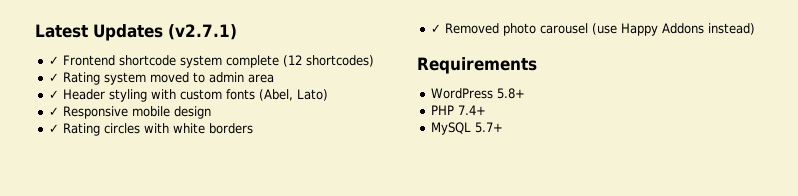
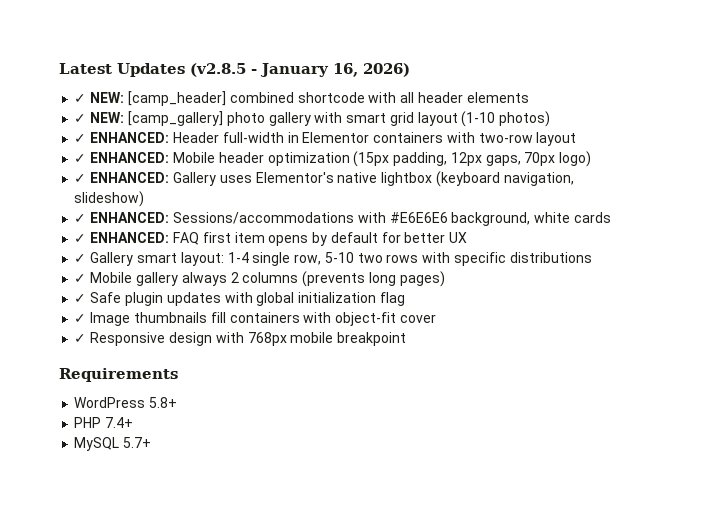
- Latest Updates (v2.7.1)
- ✓ Frontend shortcode system complete (12 shortcodes)
- ✓ Rating system moved to admin area
- ✓ Header styling with custom fonts (Abel, Lato)
- ✓ Responsive mobile design
- ✓ Rating circles with white borders
- ✓ Removed photo carousel (use Happy Addons instead)
+ Latest Updates (v2.8.5 - January 16, 2026)
+ ✓ NEW: [camp_header] combined shortcode with all header elements
+ ✓ NEW: [camp_gallery] photo gallery with smart grid layout (1-10 photos)
+ ✓ ENHANCED: Header full-width in Elementor containers with two-row layout
+ ✓ ENHANCED: Mobile header optimization (15px padding, 12px gaps, 70px logo)
+ ✓ ENHANCED: Gallery uses Elementor's native lightbox (keyboard navigation, slideshow)
+ ✓ ENHANCED: Sessions/accommodations with #E6E6E6 background, white cards
+ ✓ ENHANCED: FAQ first item opens by default for better UX
+ ✓ Gallery smart layout: 1-4 single row, 5-10 two rows with specific distributions
+ ✓ Mobile gallery always 2 columns (prevents long pages)
+ ✓ Safe plugin updates with global initialization flag
+ ✓ Image thumbnails fill containers with object-fit cover
+ ✓ Responsive design with 768px mobile breakpoint

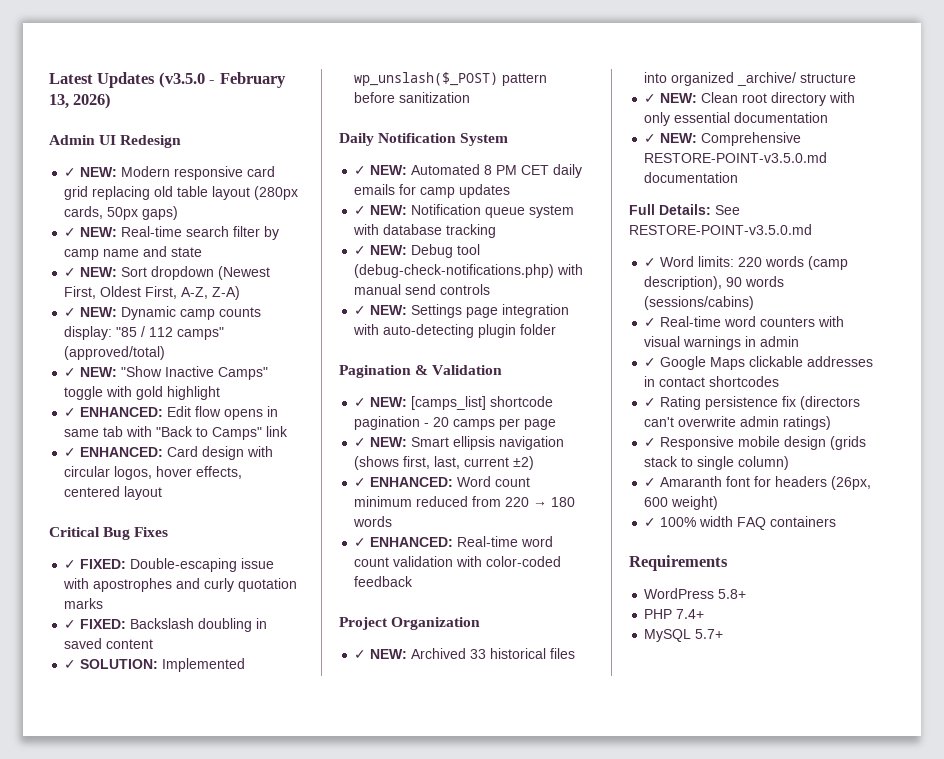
- Latest Updates (v2.8.5 - January 16, 2026)
- ✓ NEW: [camp_header] combined shortcode with all header elements
- ✓ NEW: [camp_gallery] photo gallery with smart grid layout (1-10 photos)
- ✓ ENHANCED: Header full-width in Elementor containers with two-row layout
- ✓ ENHANCED: Mobile header optimization (15px padding, 12px gaps, 70px logo)
- ✓ ENHANCED: Gallery uses Elementor's native lightbox (keyboard navigation, slideshow)
- ✓ ENHANCED: Sessions/accommodations with #E6E6E6 background, white cards
- ✓ ENHANCED: FAQ first item opens by default for better UX
- ✓ Gallery smart layout: 1-4 single row, 5-10 two rows with specific distributions
- ✓ Mobile gallery always 2 columns (prevents long pages)
- ✓ Safe plugin updates with global initialization flag
- ✓ Image thumbnails fill containers with object-fit cover
- ✓ Responsive design with 768px mobile breakpoint
+ Latest Updates (v3.5.0 - February 13, 2026)
+ Admin UI Redesign
+ ✓ NEW: Modern responsive card grid replacing old table layout (280px cards, 50px gaps)
+ ✓ NEW: Real-time search filter by camp name and state
+ ✓ NEW: Sort dropdown (Newest First, Oldest First, A-Z, Z-A)
+ ✓ NEW: Dynamic camp counts display: "85 / 112 camps" (approved/total)
+ ✓ NEW: "Show Inactive Camps" toggle with gold highlight
+ ✓ ENHANCED: Edit flow opens in same tab with "Back to Camps" link
+ ✓ ENHANCED: Card design with circular logos, hover effects, centered layout
+ Critical Bug Fixes
+ ✓ FIXED: Double-escaping issue with apostrophes and curly quotation marks
+ ✓ FIXED: Backslash doubling in saved content
+ ✓ SOLUTION: Implemented wp_unslash($_POST) pattern before sanitization
+ Daily Notification System
+ ✓ NEW: Automated 8 PM CET daily emails for camp updates
+ ✓ NEW: Notification queue system with database tracking
+ ✓ NEW: Debug tool (debug-check-notifications.php) with manual send controls
+ ✓ NEW: Settings page integration with auto-detecting plugin folder
+ Pagination & Validation
+ ✓ NEW: [camps_list] shortcode pagination - 20 camps per page
+ ✓ NEW: Smart ellipsis navigation (shows first, last, current ±2)
+ ✓ ENHANCED: Word count minimum reduced from 220 → 180 words
+ ✓ ENHANCED: Real-time word count validation with color-coded feedback
+ Project Organization
+ ✓ NEW: Archived 33 historical files into organized _archive/ structure
+ ✓ NEW: Clean root directory with only essential documentation
+ ✓ NEW: Comprehensive RESTORE-POINT-v3.5.0.md documentation
+ Full Details: See RESTORE-POINT-v3.5.0.md
+ ✓ Word limits: 220 words (camp description), 90 words (sessions/cabins)
+ ✓ Real-time word counters with visual warnings in admin
+ ✓ Google Maps clickable addresses in contact shortcodes
+ ✓ Rating persistence fix (directors can't overwrite admin ratings)
+ ✓ Responsive mobile design (grids stack to single column)
+ ✓ Amaranth font for headers (26px, 600 weight)
+ ✓ 100% width FAQ containers

